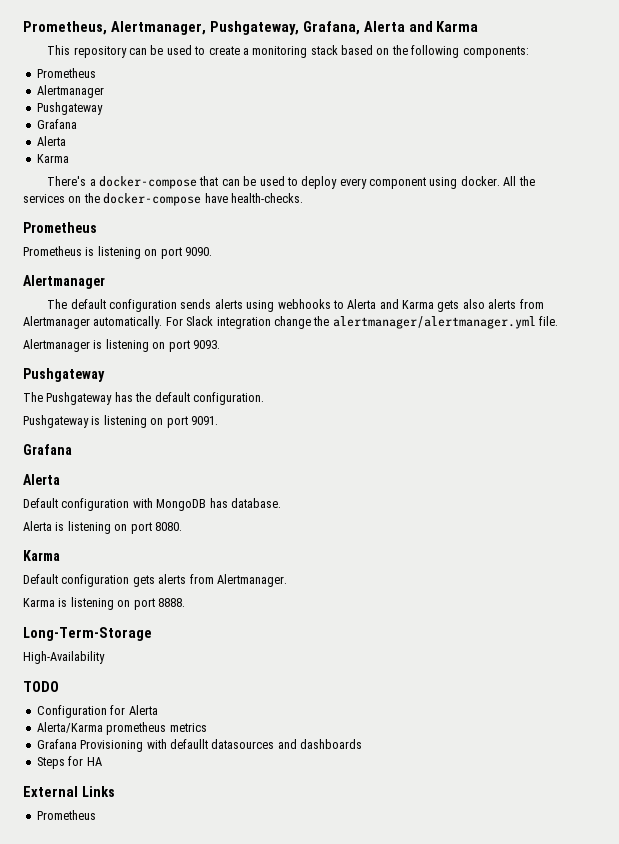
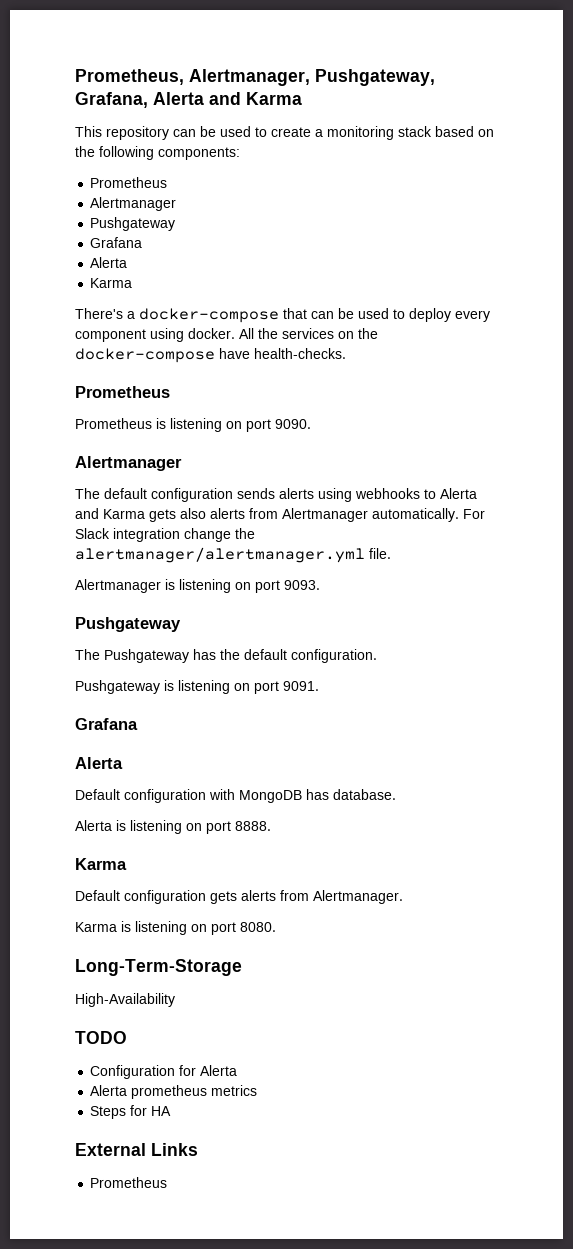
- Alerta is listening on port 8080.
+ Alerta is listening on port 8888.
- Karma is listening on port 8888.
+ Karma is listening on port 8080.
- Alerta/Karma prometheus metrics
+ Alerta prometheus metrics
- Grafana Provisioning with defaullt datasources and dashboards

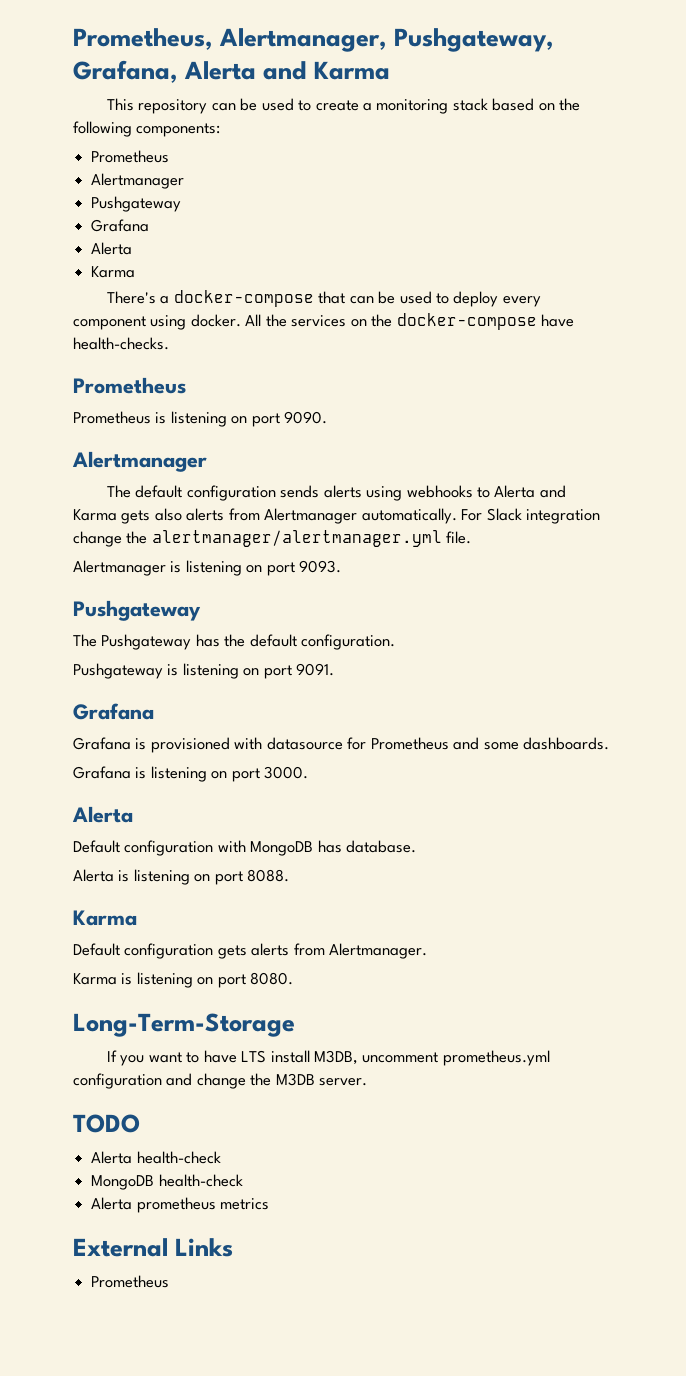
+ Grafana is provisioned with datasource for Prometheus and some dashboards.
+ Grafana is listening on port 3000.
- Alerta is listening on port 8888.
+ Alerta is listening on port 8088.
- High-Availability
+ If you want to have LTS install M3DB, uncomment prometheus.yml configuration and change the M3DB server.
- Configuration for Alerta
+ Alerta health-check
+ MongoDB health-check
- Steps for HA

